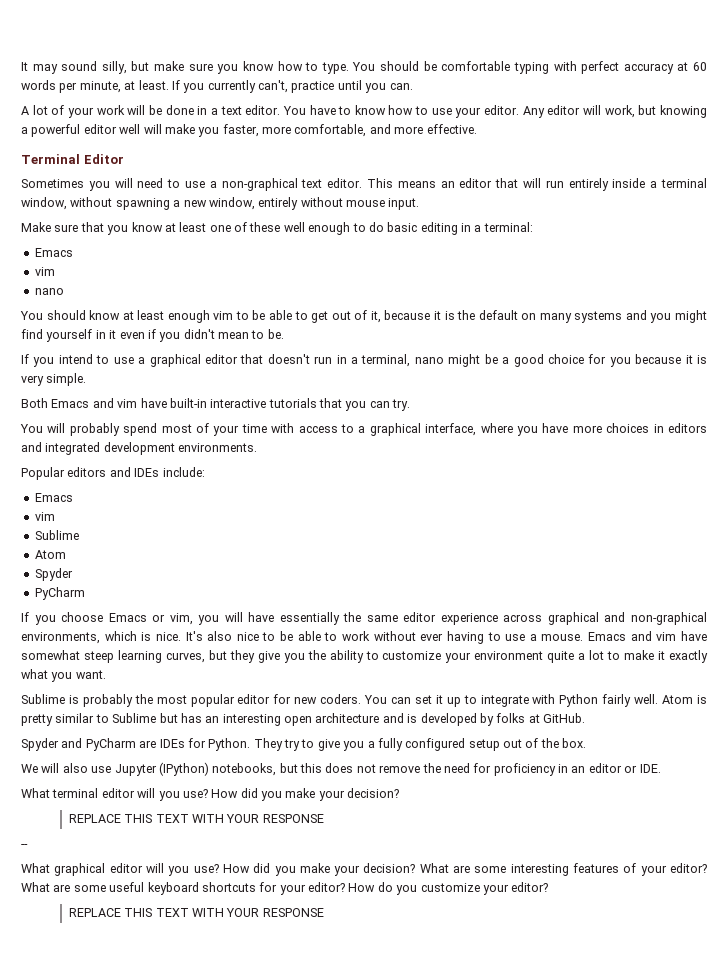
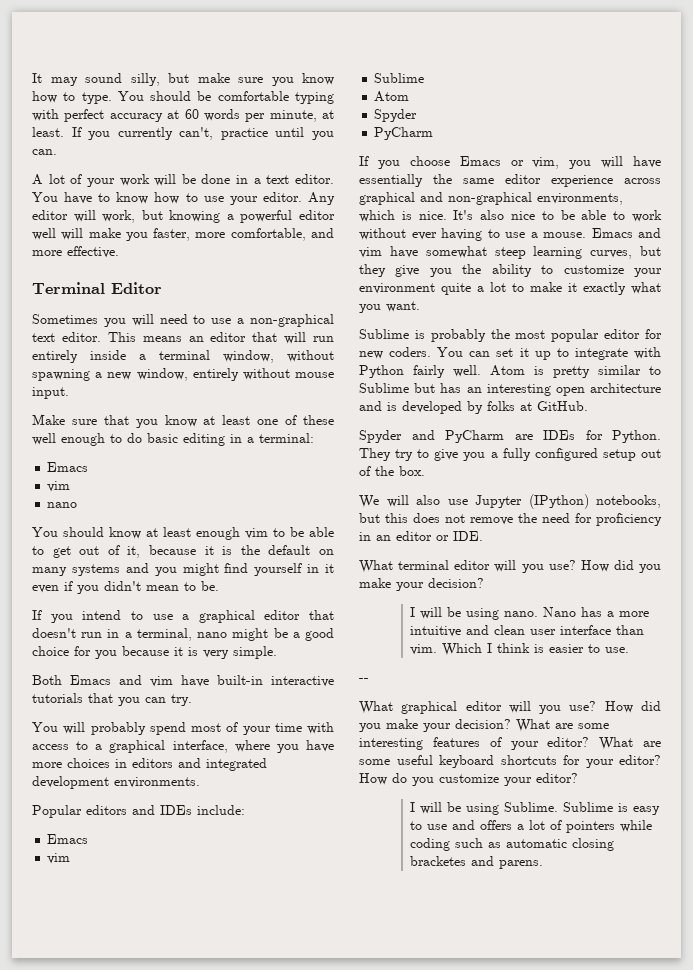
  What terminal editor will you use? How did you make your decision?
- REPLACE THIS TEXT WITH YOUR RESPONSE
+ I will be using nano. Nano has a more intuitive and clean user interface than vim. Which I think is easier to use.
  How do you customize your editor?
- REPLACE THIS TEXT WITH YOUR RESPONSE
+ I will be using Sublime. Sublime is easy to use and offers a lot of pointers while coding such as automatic closing bracketes and parens.

